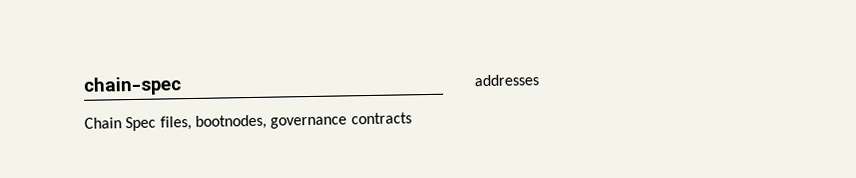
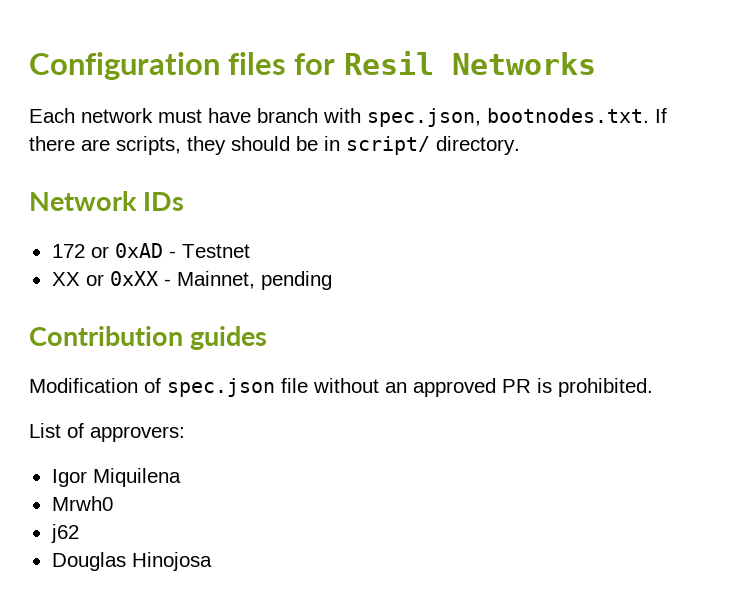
- chain-spec
- Chain Spec files, bootnodes, governance contracts addresses
+ Configuration files for Resil Networks
+ Each network must have branch with spec.json, bootnodes.txt. If there are scripts, they should be in script/ directory.
+ Network IDs
+ 172 or 0xAD - Testnet
+ XX or 0xXX - Mainnet, pending
+ Contribution guides
+ Modification of spec.json file without an approved PR is prohibited.
+ List of approvers:
+ Igor Miquilena
+ Mrwh0
+ j62
+ Douglas Hinojosa

